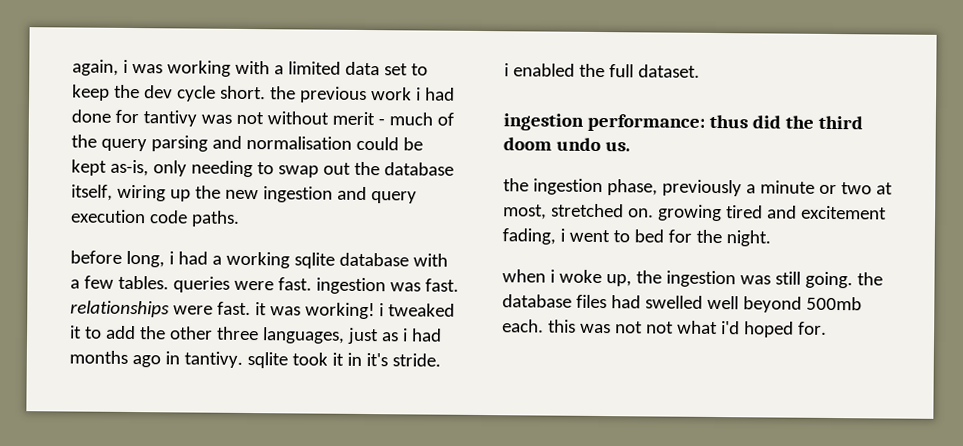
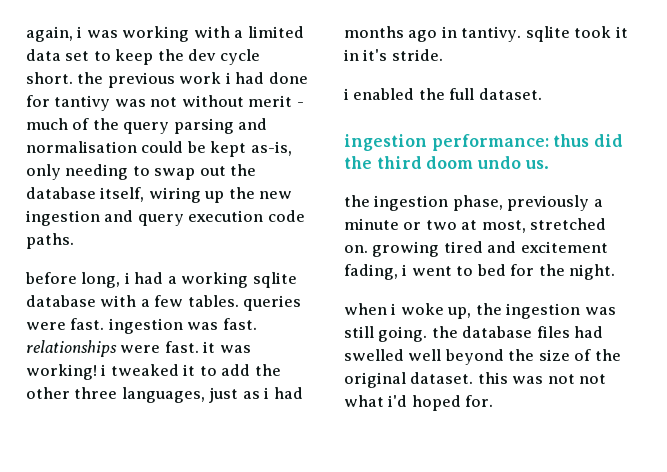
- when i woke up, the ingestion was still going. the database files had swelled well beyond 500mb each. this was not not what i'd hoped for.
+ when i woke up, the ingestion was still going. the database files had swelled well beyond the size of the original dataset. this was not not what i'd hoped for.

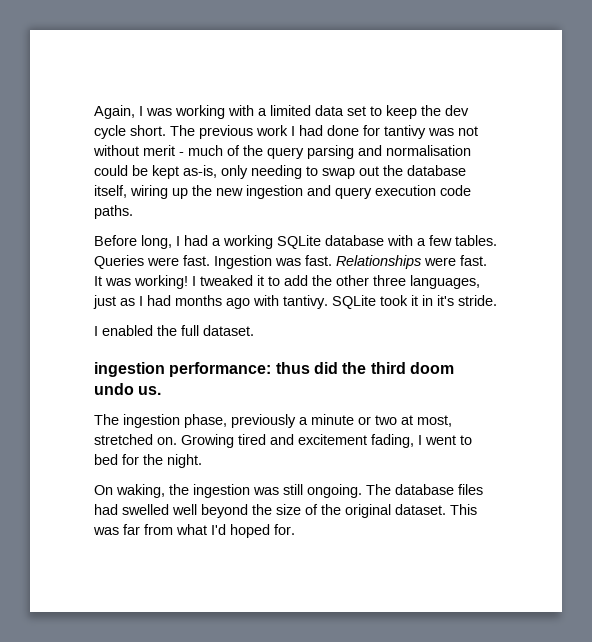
- again, i was working with a limited data set to keep the dev cycle short. the previous work i had done for tantivy was not without merit - much of the query parsing and normalisation could be kept as-is, only needing to swap out the database itself, wiring up the new ingestion and query execution code paths.
+ Again, I was working with a limited data set to keep the dev cycle short. The previous work I had done for tantivy was not without merit - much of the query parsing and normalisation could be kept as-is, only needing to swap out the database itself, wiring up the new ingestion and query execution code paths.
- before long, i had a working sqlite database with a few tables. queries were fast. ingestion was fast. relationships were fast. it was working! i tweaked it to add the other three languages, just as i had months ago in tantivy. sqlite took it in it's stride.
+ Before long, I had a working SQLite database with a few tables. Queries were fast. Ingestion was fast. Relationships were fast. It was working! I tweaked it to add the other three languages, just as I had months ago with tantivy. SQLite took it in it's stride.
- i enabled the full dataset.
+ I enabled the full dataset.
- the ingestion phase, previously a minute or two at most, stretched on. growing tired and excitement fading, i went to bed for the night.
+ The ingestion phase, previously a minute or two at most, stretched on. Growing tired and excitement fading, I went to bed for the night.
- when i woke up, the ingestion was still going. the database files had swelled well beyond the size of the original dataset. this was not not what i'd hoped for.
+ On waking, the ingestion was still ongoing. The database files had swelled well beyond the size of the original dataset. This was far from what I'd hoped for.

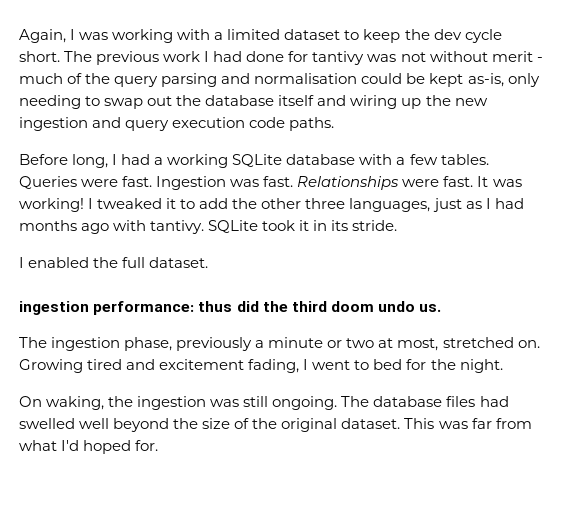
- Again, I was working with a limited data set to keep the dev cycle short.
+ Again, I was working with a limited dataset to keep the dev cycle short.
- The previous work I had done for tantivy was not without merit - much of the query parsing and normalisation could be kept as-is, only needing to swap out the database itself, wiring up the new ingestion and query execution code paths.
+ The previous work I had done for tantivy was not without merit - much of the query parsing and normalisation could be kept as-is, only needing to swap out the database itself and wiring up the new ingestion and query execution code paths.
- SQLite took it in it's stride.
+ SQLite took it in its stride.

